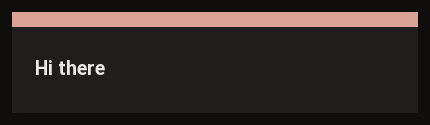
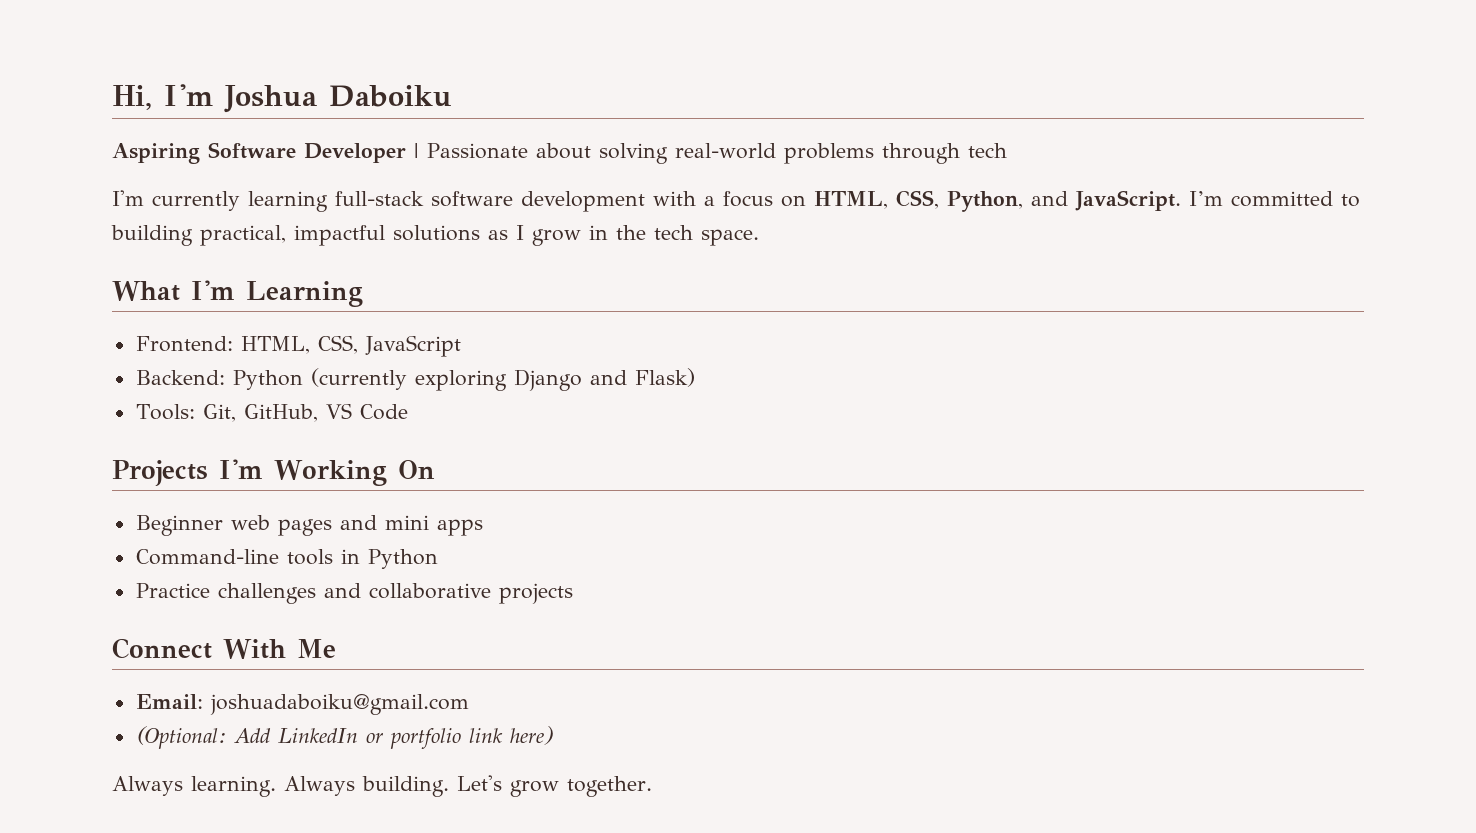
- Hi there
+ Hi, I'm Joshua Daboiku
+ Aspiring Software Developer | Passionate about solving real-world problems through tech
+ I'm currently learning full-stack software development with a focus on HTML, CSS, Python, and JavaScript. I’m committed to building practical, impactful solutions as I grow in the tech space.
+ What I'm Learning
+ Frontend: HTML, CSS, JavaScript
+ Backend: Python (currently exploring Django and Flask)
+ Tools: Git, GitHub, VS Code
+ Projects I'm Working On
+ Beginner web pages and mini apps
+ Command-line tools in Python
+ Practice challenges and collaborative projects
+ Connect With Me
+ Email: joshuadaboiku@gmail.com
+ (Optional: Add LinkedIn or portfolio link here)
+ Always learning. Always building. Let's grow together.

